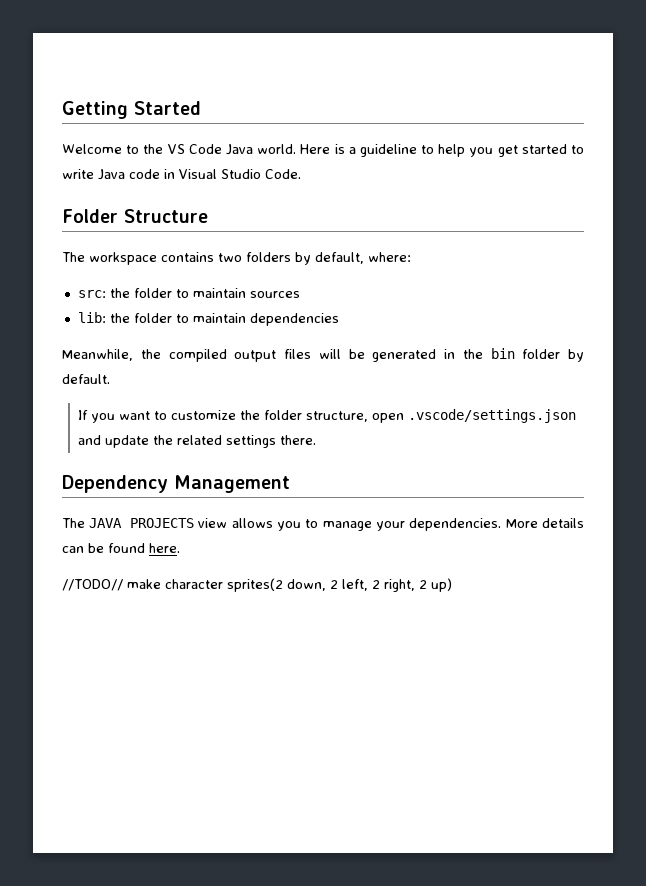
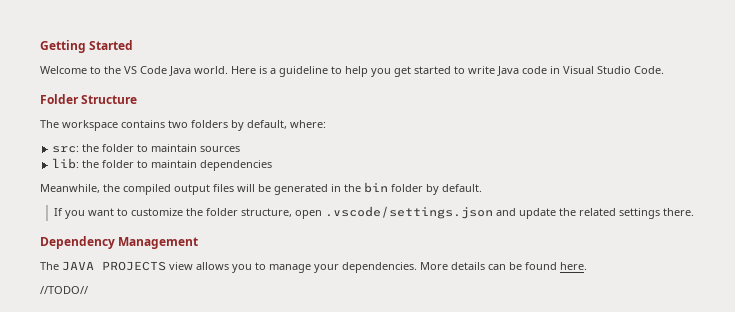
- //TODO// make character sprites(2 down, 2 left, 2 right, 2 up)
+ //TODO//

